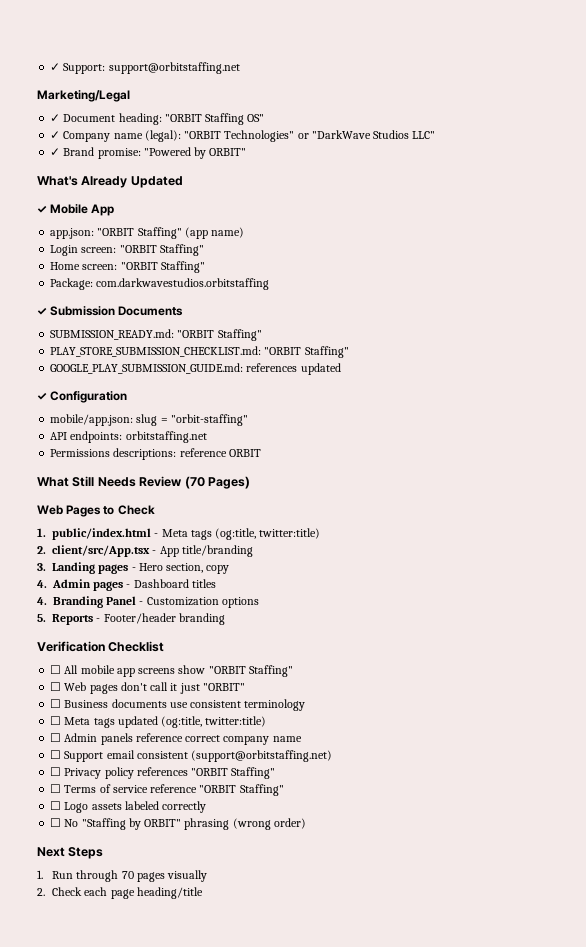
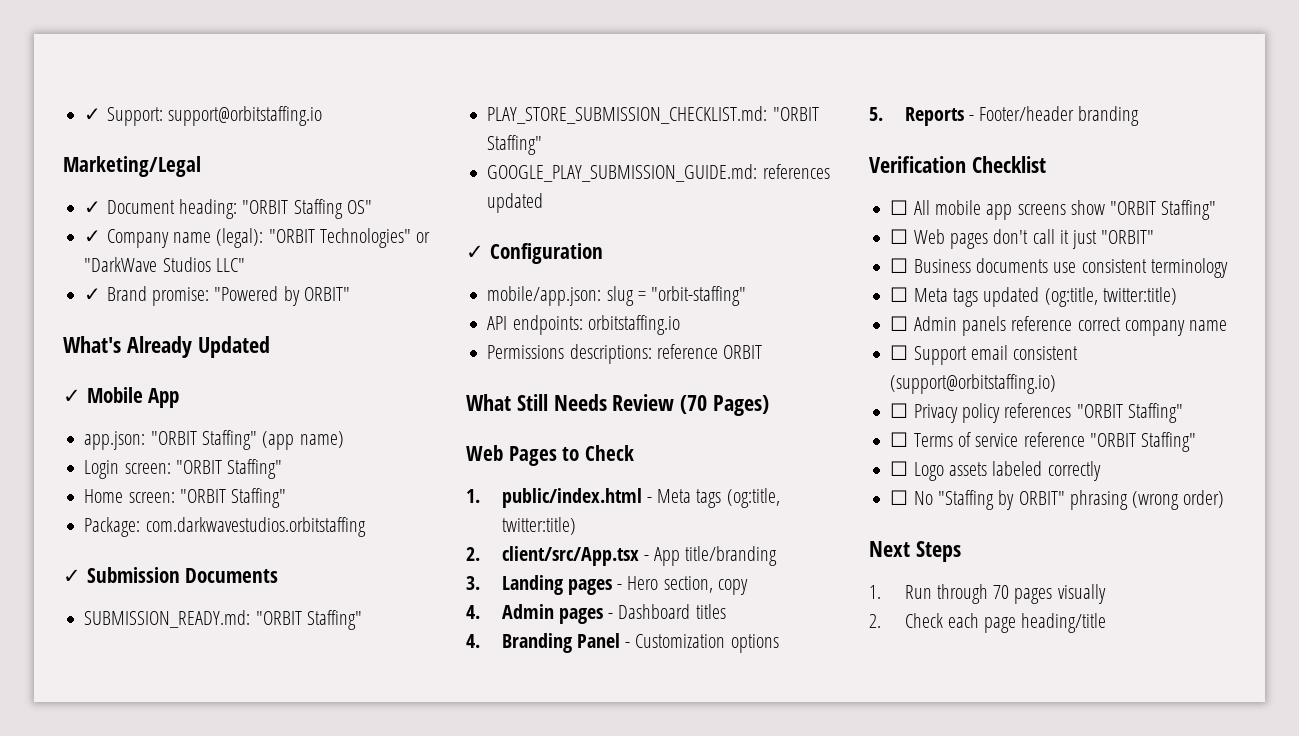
- ✓ Support: support@orbitstaffing.net
+ ✓ Support: support@orbitstaffing.io
- API endpoints: orbitstaffing.net
+ API endpoints: orbitstaffing.io
- ☐ Support email consistent (support@orbitstaffing.net)
+ ☐ Support email consistent (support@orbitstaffing.io)

